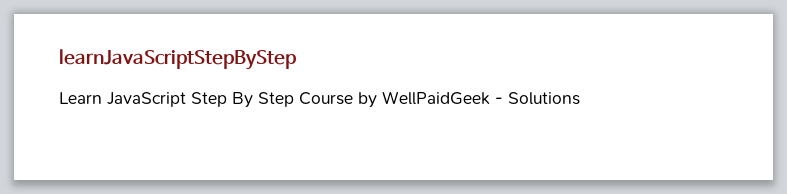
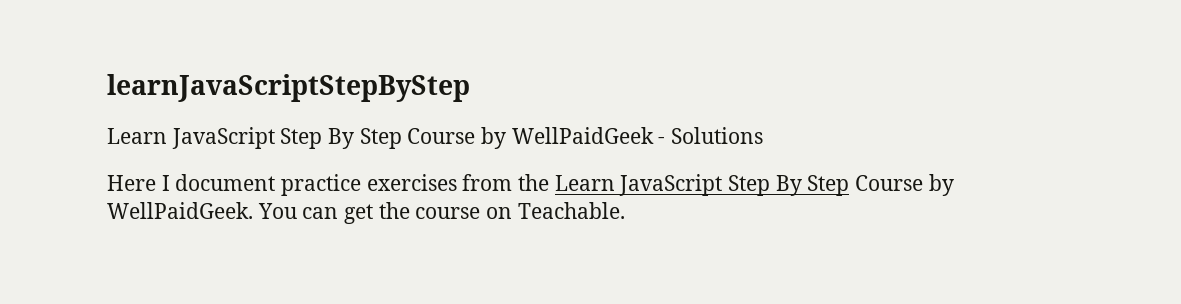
+ Here I document practice exercises from the Learn JavaScript Step By Step Course by WellPaidGeek. You can get the course on Teachable.

